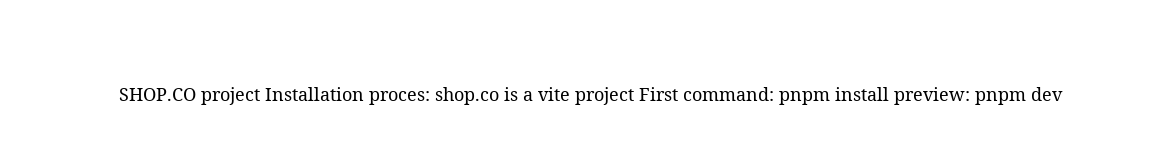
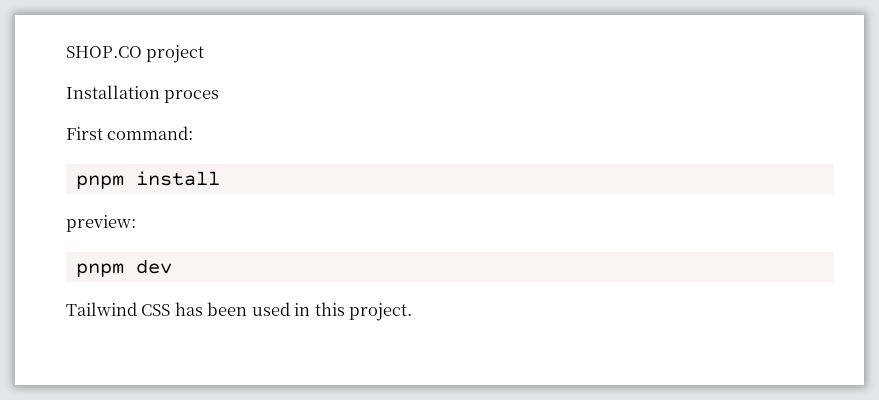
- SHOP.CO project Installation proces: shop.co is a vite project First command: pnpm install preview: pnpm dev
+ SHOP.CO project
+ Installation proces
+ First command:
+ pnpm install
+ preview:
+ pnpm dev
+ Tailwind CSS has been used in this project.

